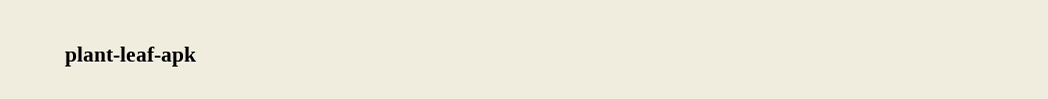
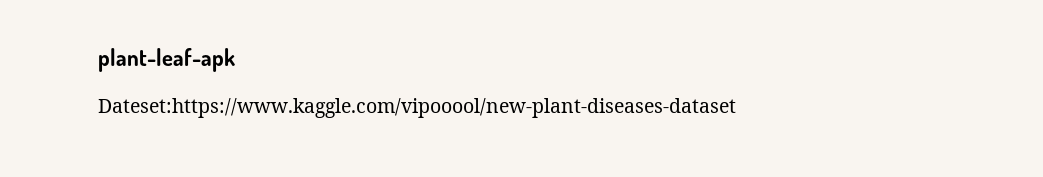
+ Dateset:https://www.kaggle.com/vipooool/new-plant-diseases-dataset

